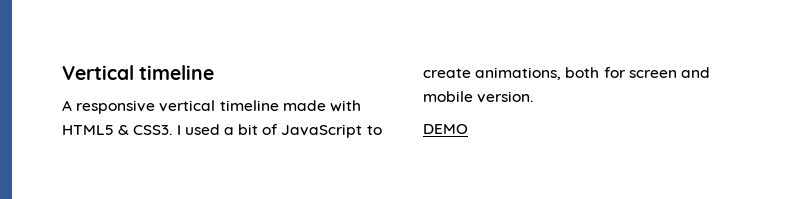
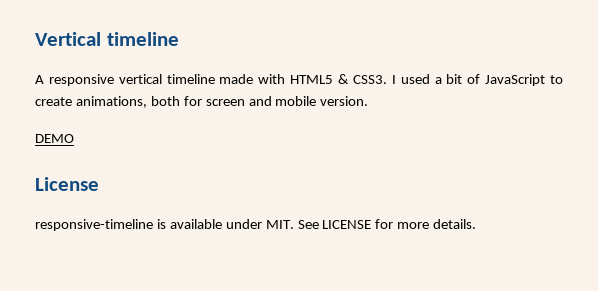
+ License
+ responsive-timeline is available under MIT. See LICENSE for more details.

